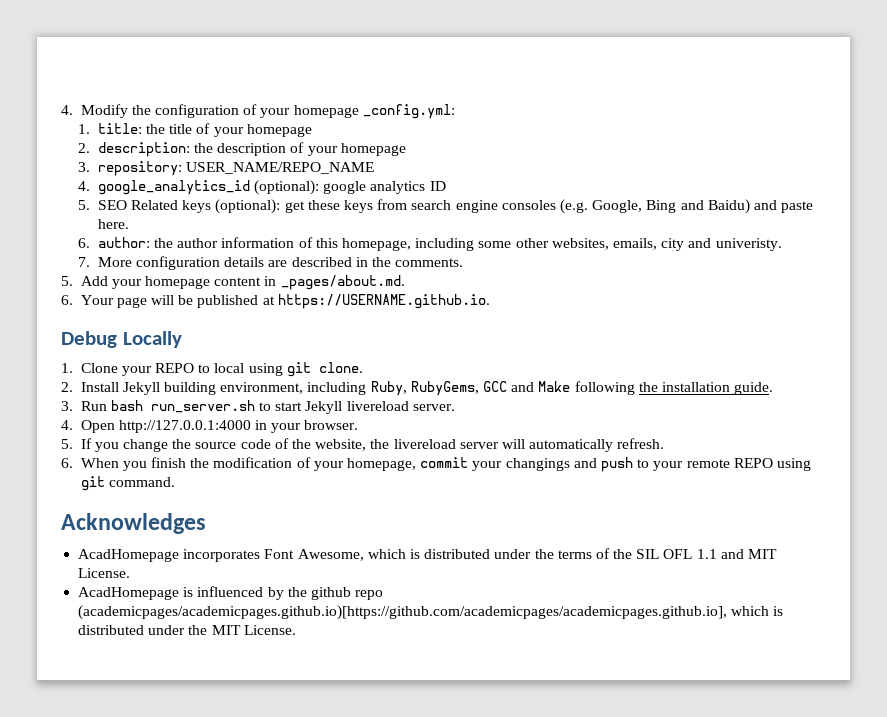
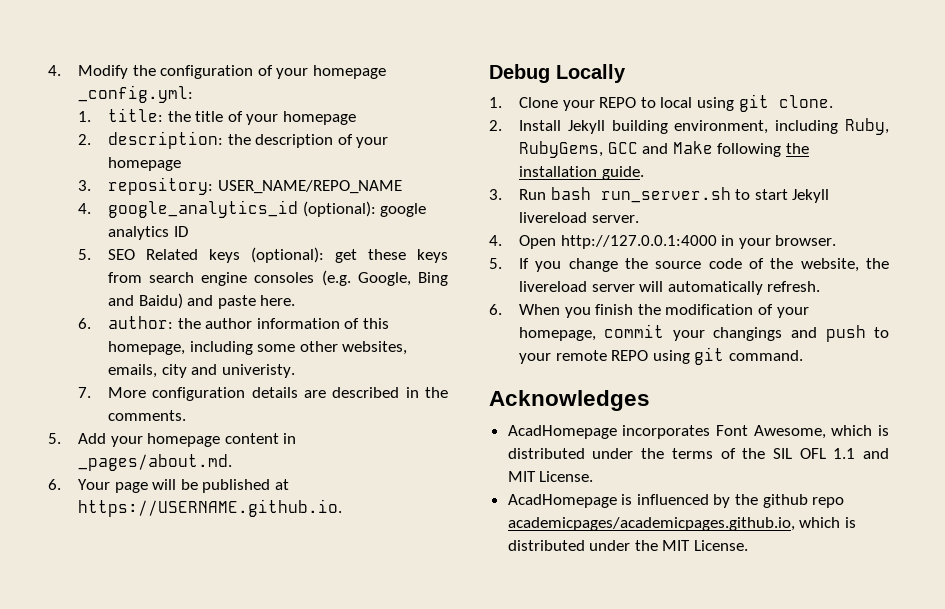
- AcadHomepage is influenced by the github repo (academicpages/academicpages.github.io)[https://github.com/academicpages/academicpages.github.io], which is distributed under the MIT License.
+ AcadHomepage is influenced by the github repo academicpages/academicpages.github.io, which is distributed under the MIT License.

